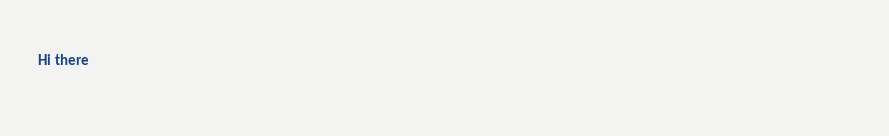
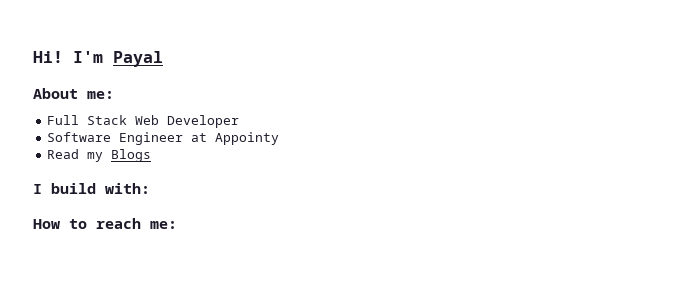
- Hi there
+ Hi! I'm Payal
+ About me:
+ Full Stack Web Developer
+ Software Engineer at Appointy
+ Read my Blogs
+ I build with:
+ How to reach me:

